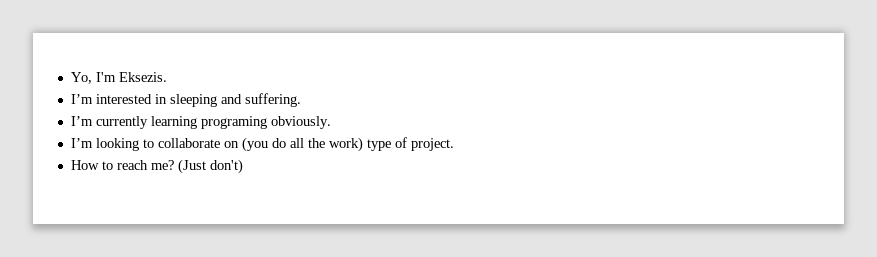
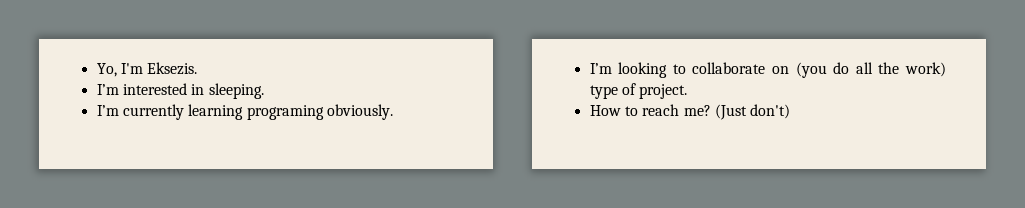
- I’m interested in sleeping and suffering.
+ I’m interested in sleeping.

